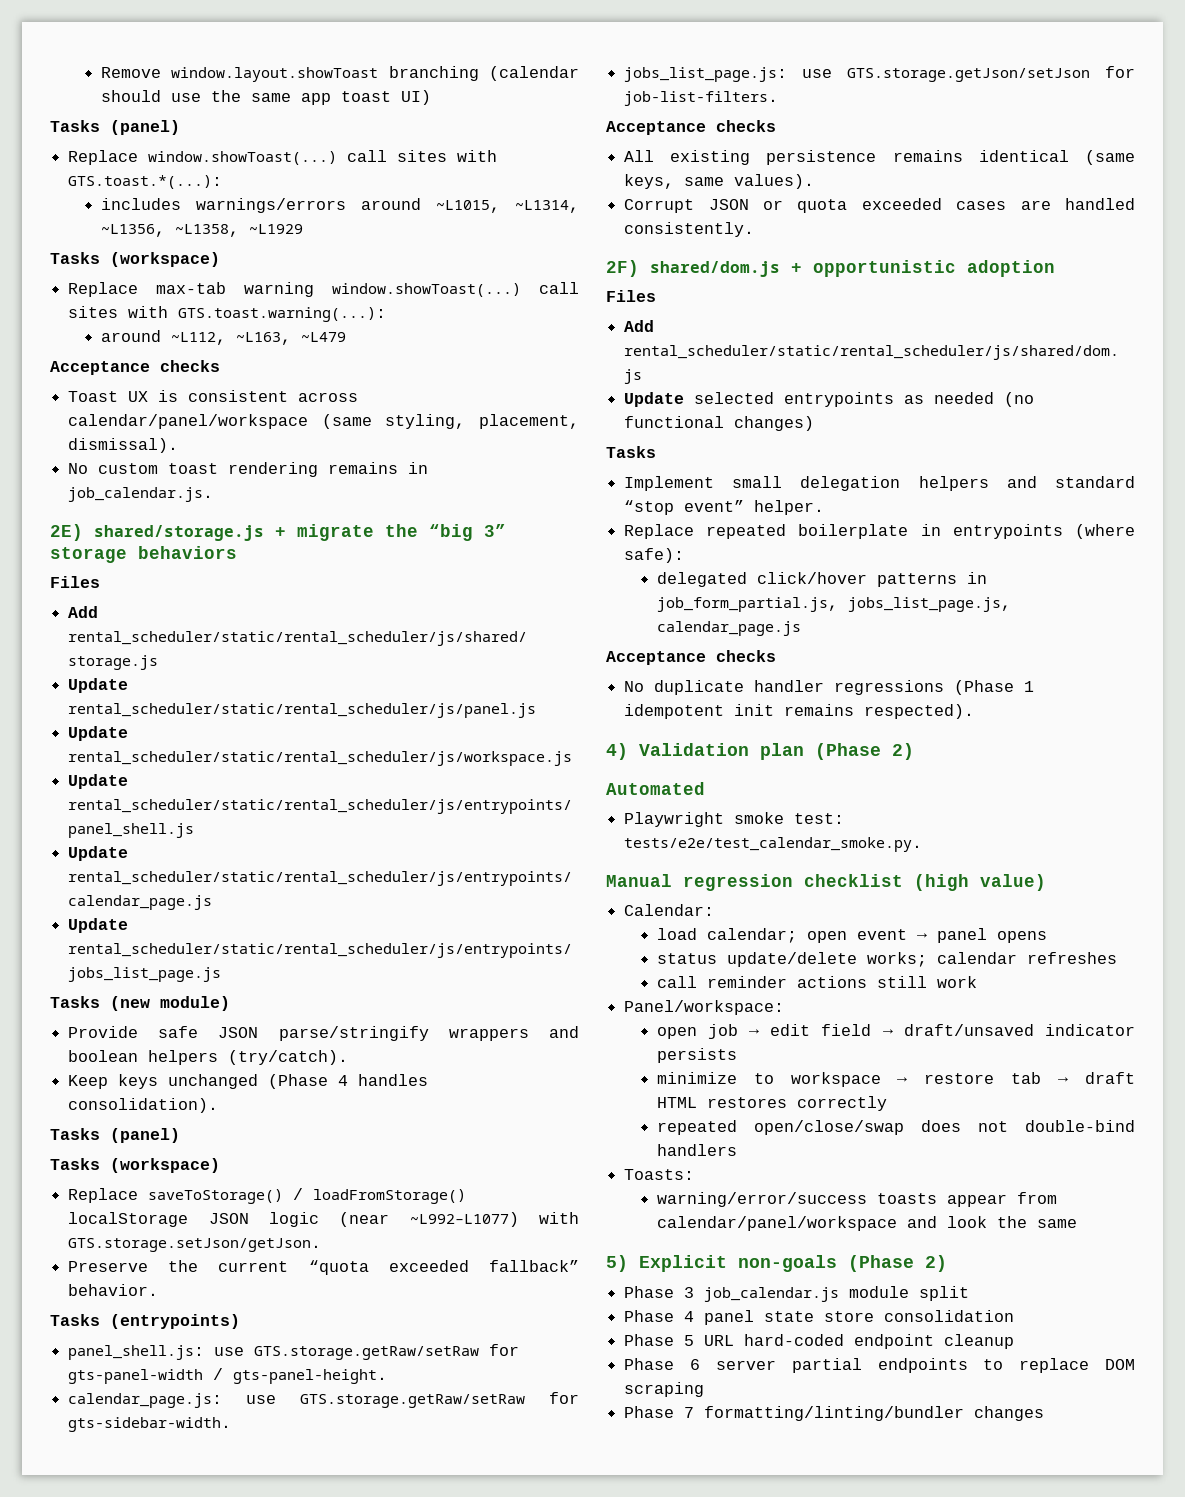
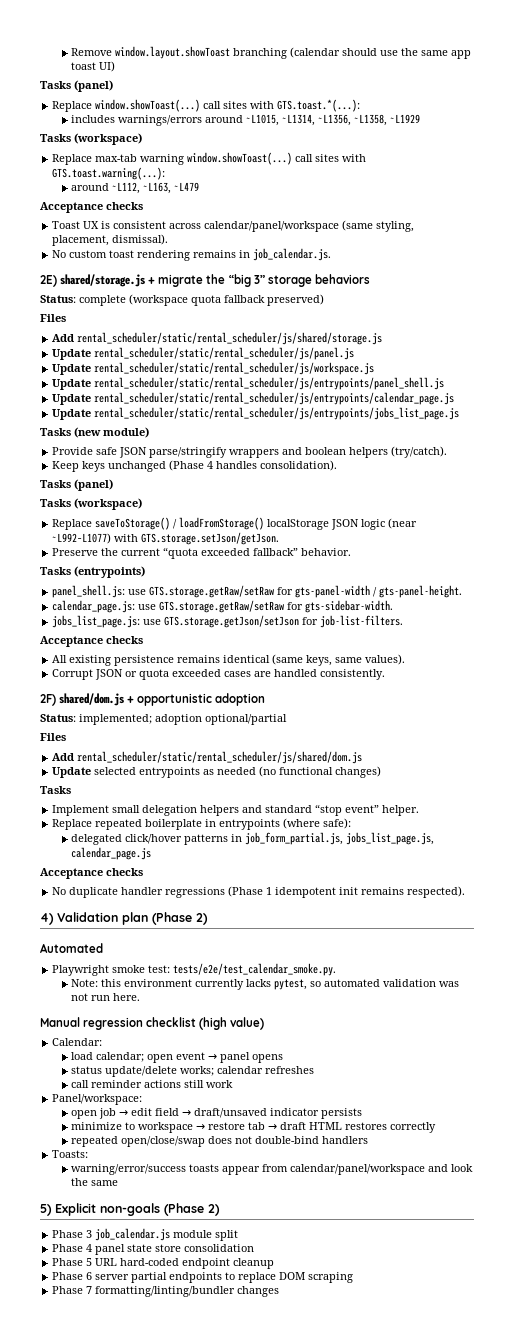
+ Status: complete (workspace quota fallback preserved)
+ Status: implemented; adoption optional/partial
+ Note: this environment currently lacks pytest, so automated validation was not run here.

